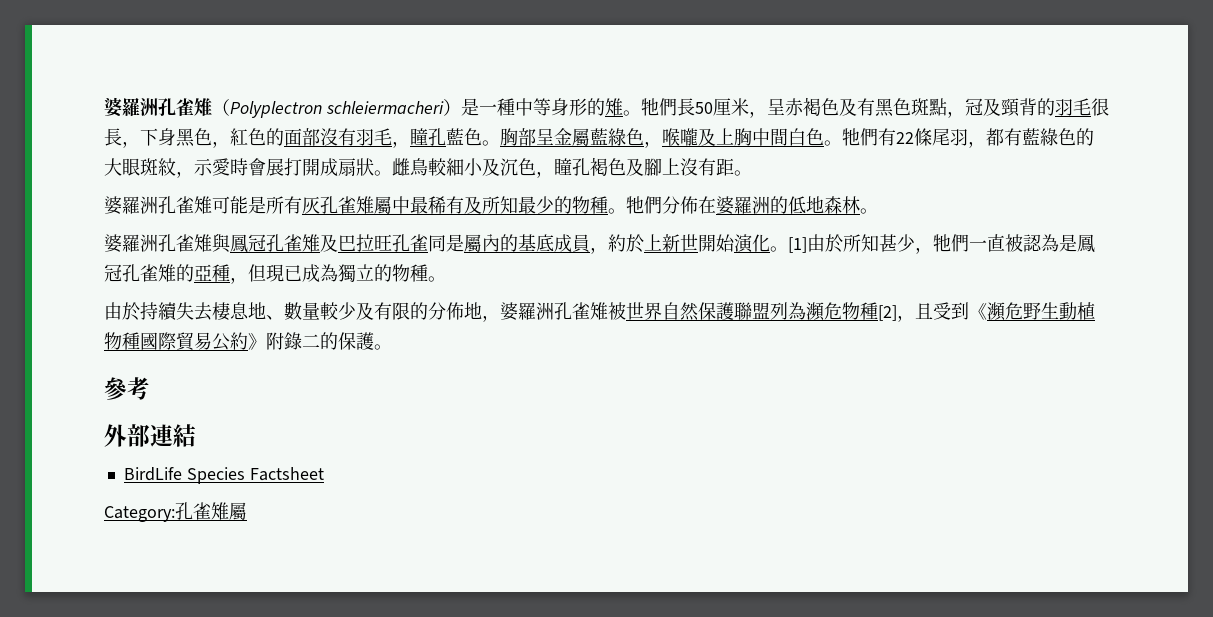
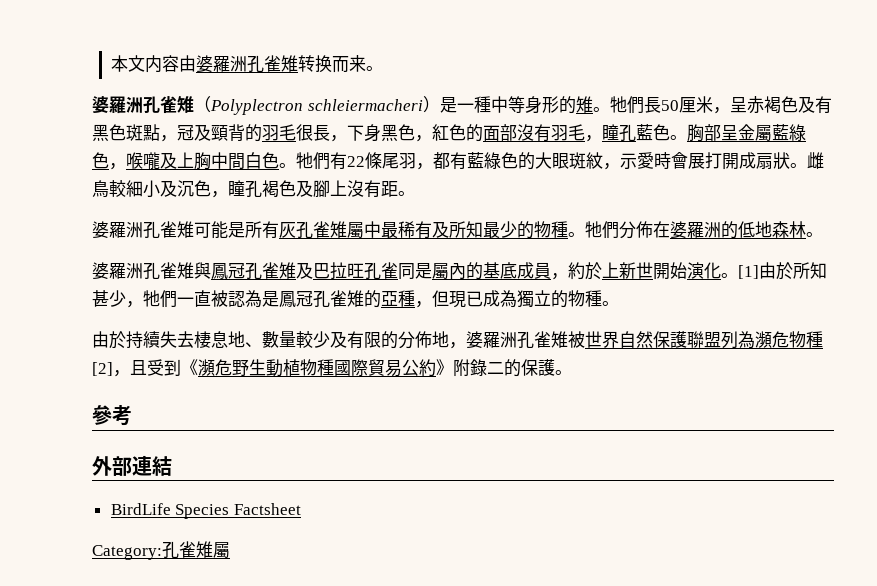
+ 本文内容由婆羅洲孔雀雉转换而来。

